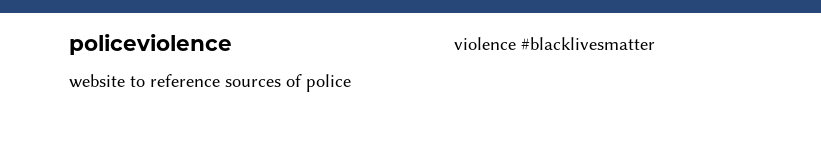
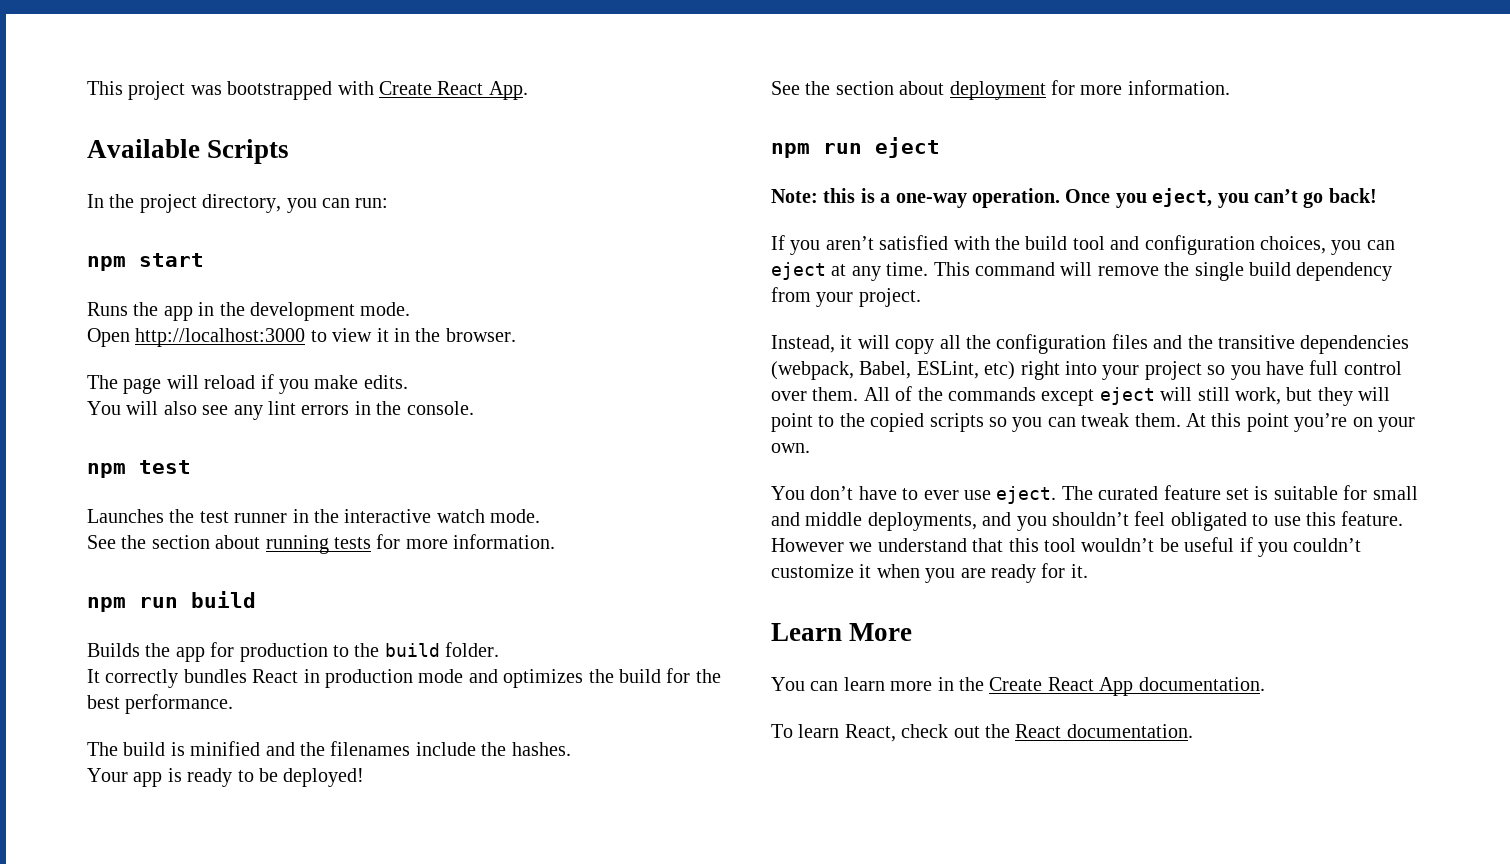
- policeviolence
- website to reference sources of police violence #blacklivesmatter
+ This project was bootstrapped with Create React App.
+ Available Scripts
+ In the project directory, you can run:
+ npm start
+ Runs the app in the development mode.
+ Open http://localhost:3000 to view it in the browser.
+ The page will reload if you make edits.
+ You will also see any lint errors in the console.
+ npm test
+ Launches the test runner in the interactive watch mode.
+ See the section about running tests for more information.
+ npm run build
+ Builds the app for production to the build folder.
+ It correctly bundles React in production mode and optimizes the build for the best performance.
+ The build is minified and the filenames include the hashes.
+ Your app is ready to be deployed!
+ See the section about deployment for more information.
+ npm run eject
+ Note: this is a one-way operation. Once you eject, you can’t go back!
+ If you aren’t satisfied with the build tool and configuration choices, you can eject at any time. This command will remove the single build dependency from your project.
+ Instead, it will copy all the configuration files and the transitive dependencies (webpack, Babel, ESLint, etc) right into your project so you have full control over them. All of the commands except eject will still work, but they will point to the copied scripts so you can tweak them. At this point you’re on your own.
+ You don’t have to ever use eject. The curated feature set is suitable for small and middle deployments, and you shouldn’t feel obligated to use this feature. However we understand that this tool wouldn’t be useful if you couldn’t customize it when you are ready for it.
+ Learn More
+ You can learn more in the Create React App documentation.
+ To learn React, check out the React documentation.

